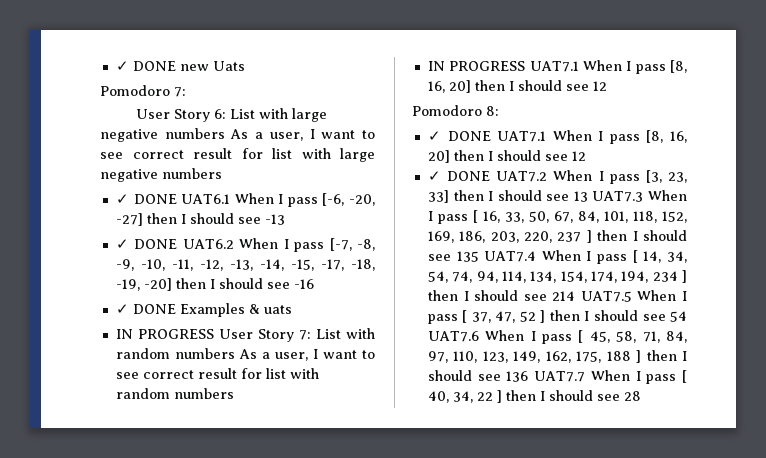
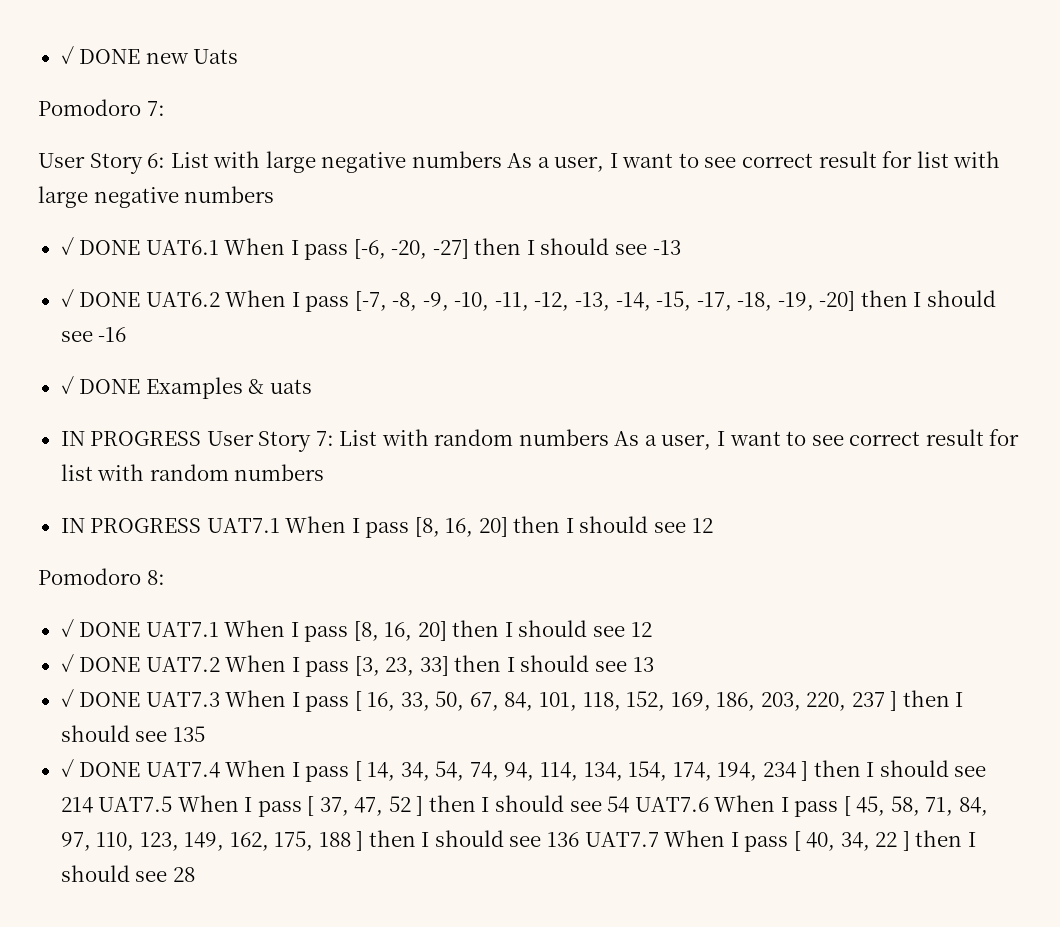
- ✓ DONE UAT7.2 When I pass [3, 23, 33] then I should see 13 UAT7.3 When I pass [ 16, 33, 50, 67, 84, 101, 118, 152, 169, 186, 203, 220, 237 ] then I should see 135 UAT7.4 When I pass [ 14, 34, 54, 74, 94, 114, 134, 154, 174, 194, 234 ] then I should see 214 UAT7.5 When I pass [ 37, 47, 52 ] then I should see 54 UAT7.6 When I pass [ 45, 58, 71, 84, 97, 110, 123, 149, 162, 175, 188 ] then I should see 136 UAT7.7 When I pass [ 40, 34, 22 ] then I should see 28
+ ✓ DONE UAT7.2 When I pass [3, 23, 33] then I should see 13
+ ✓ DONE UAT7.3 When I pass [ 16, 33, 50, 67, 84, 101, 118, 152, 169, 186, 203, 220, 237 ] then I should see 135
+ ✓ DONE UAT7.4 When I pass [ 14, 34, 54, 74, 94, 114, 134, 154, 174, 194, 234 ] then I should see 214 UAT7.5 When I pass [ 37, 47, 52 ] then I should see 54 UAT7.6 When I pass [ 45, 58, 71, 84, 97, 110, 123, 149, 162, 175, 188 ] then I should see 136 UAT7.7 When I pass [ 40, 34, 22 ] then I should see 28

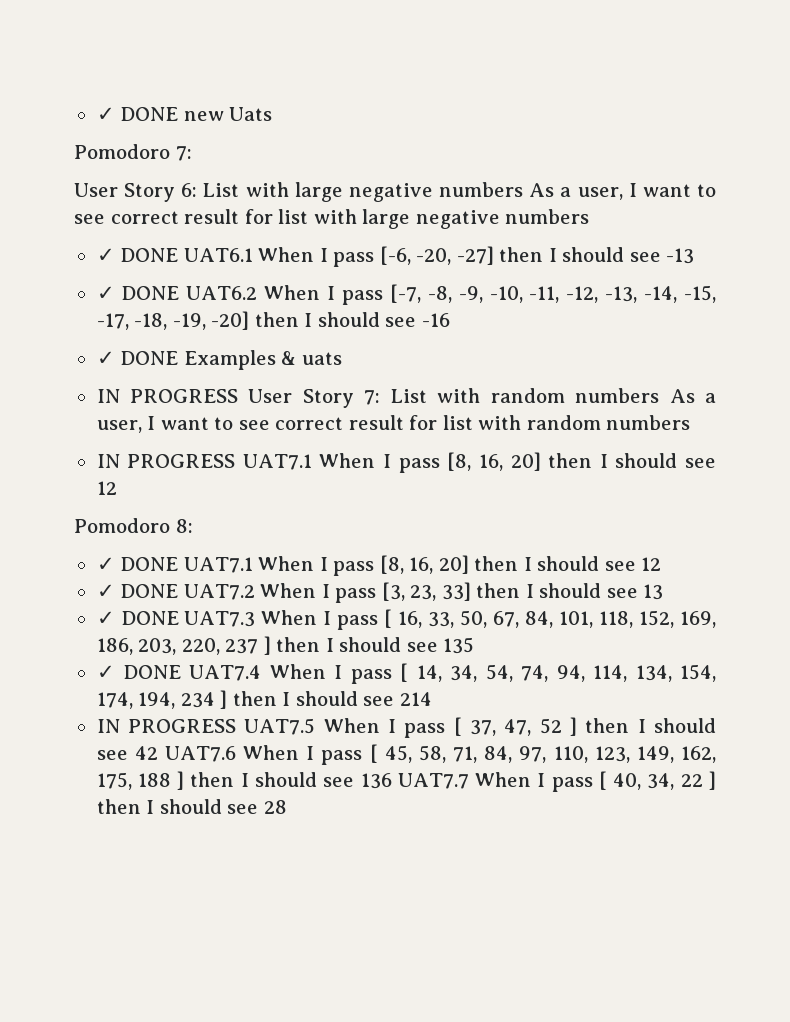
- ✓ DONE UAT7.4 When I pass [ 14, 34, 54, 74, 94, 114, 134, 154, 174, 194, 234 ] then I should see 214 UAT7.5 When I pass [ 37, 47, 52 ] then I should see 54 UAT7.6 When I pass [ 45, 58, 71, 84, 97, 110, 123, 149, 162, 175, 188 ] then I should see 136 UAT7.7 When I pass [ 40, 34, 22 ] then I should see 28
+ ✓ DONE UAT7.4 When I pass [ 14, 34, 54, 74, 94, 114, 134, 154, 174, 194, 234 ] then I should see 214
+ IN PROGRESS UAT7.5 When I pass [ 37, 47, 52 ] then I should see 42 UAT7.6 When I pass [ 45, 58, 71, 84, 97, 110, 123, 149, 162, 175, 188 ] then I should see 136 UAT7.7 When I pass [ 40, 34, 22 ] then I should see 28

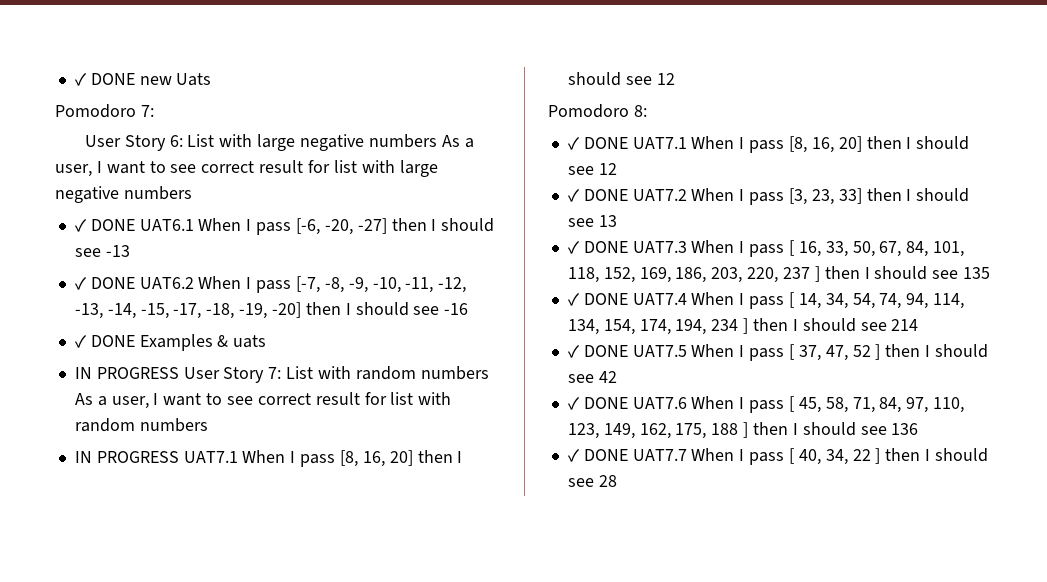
- IN PROGRESS UAT7.5 When I pass [ 37, 47, 52 ] then I should see 42 UAT7.6 When I pass [ 45, 58, 71, 84, 97, 110, 123, 149, 162, 175, 188 ] then I should see 136 UAT7.7 When I pass [ 40, 34, 22 ] then I should see 28
+ ✓ DONE UAT7.5 When I pass [ 37, 47, 52 ] then I should see 42
+ ✓ DONE UAT7.6 When I pass [ 45, 58, 71, 84, 97, 110, 123, 149, 162, 175, 188 ] then I should see 136
+ ✓ DONE UAT7.7 When I pass [ 40, 34, 22 ] then I should see 28

